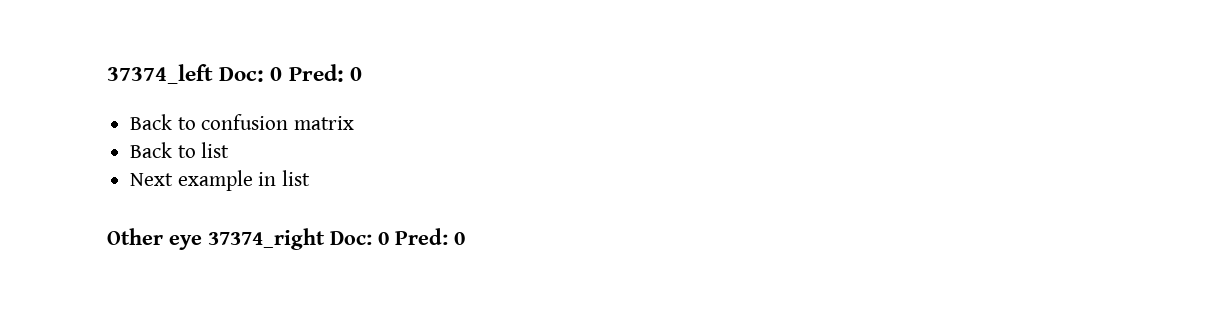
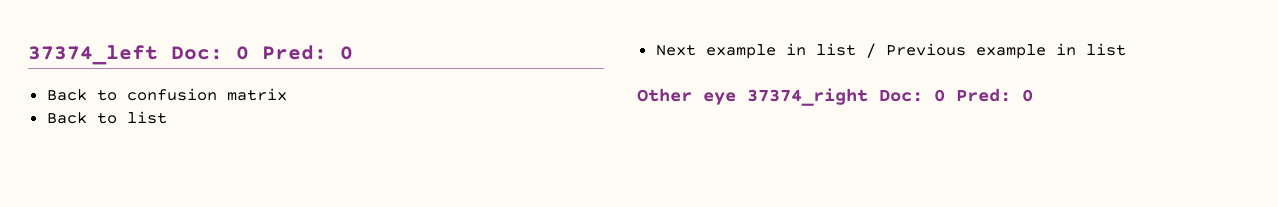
- Next example in list
+ Next example in list / Previous example in list

